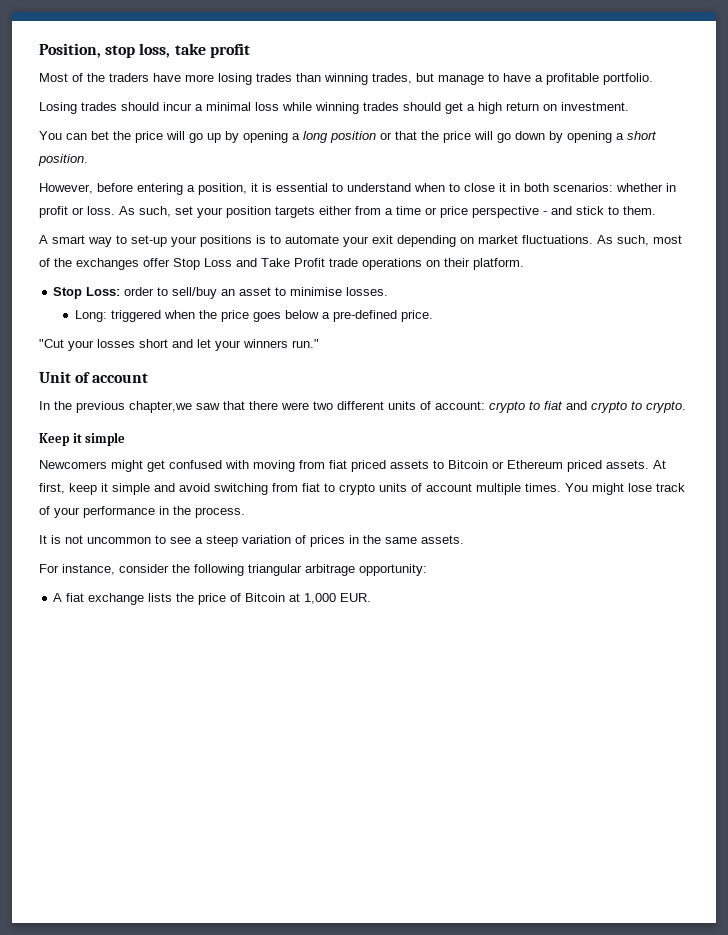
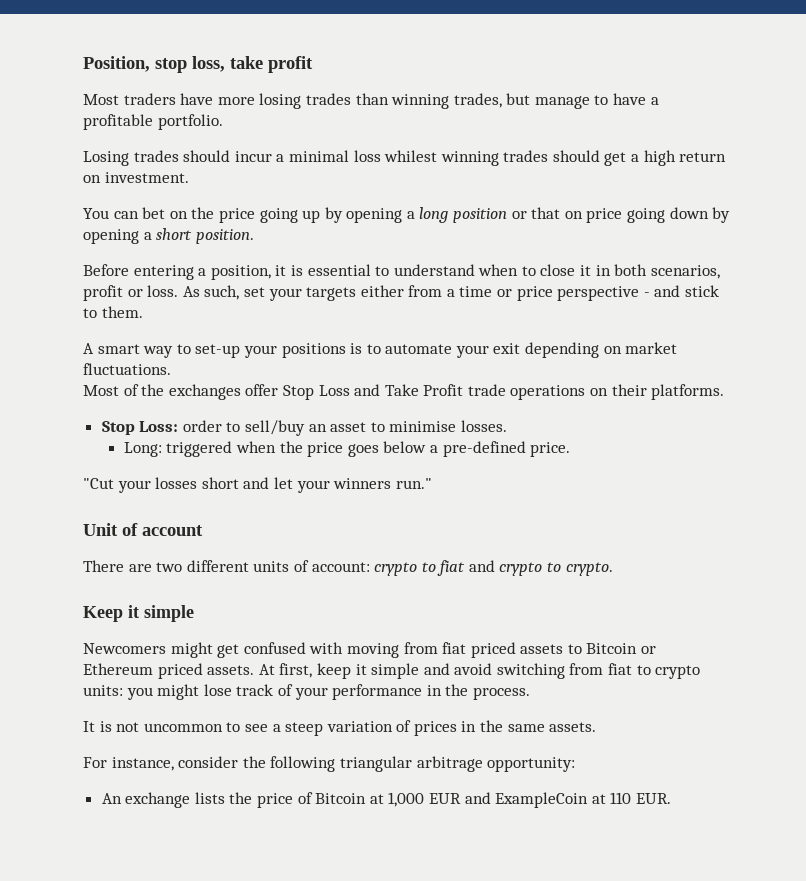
- Most of the traders have more losing trades than winning trades, but manage to have a profitable portfolio.
+ Most traders have more losing trades than winning trades, but manage to have a profitable portfolio.
- Losing trades should incur a minimal loss while winning trades should get a high return on investment.
+ Losing trades should incur a minimal loss whilest winning trades should get a high return on investment.
- You can bet the price will go up by opening a long position or that the price will go down by opening a short position.
+ You can bet on the price going up by opening a long position or that on price going down by opening a short position.
- However, before entering a position, it is essential to understand when to close it in both scenarios: whether in profit or loss.
+ Before entering a position, it is essential to understand when to close it in both scenarios, profit or loss.
- As such, set your position targets either from a time or price perspective - and stick to them.
+ As such, set your targets either from a time or price perspective - and stick to them.
- A smart way to set-up your positions is to automate your exit depending on market fluctuations. As such, most of the exchanges offer Stop Loss and Take Profit trade operations on their platform.
+ A smart way to set-up your positions is to automate your exit depending on market fluctuations.
+ Most of the exchanges offer Stop Loss and Take Profit trade operations on their platforms.
- In the previous chapter,we saw that there were two different units of account: crypto to fiat and crypto to crypto.
+ There are two different units of account: crypto to fiat and crypto to crypto.
- At first, keep it simple and avoid switching from fiat to crypto units of account multiple times. You might lose track of your performance in the process.
+ At first, keep it simple and avoid switching from fiat to crypto units: you might lose track of your performance in the process.
- A fiat exchange lists the price of Bitcoin at 1,000 EUR.
+ An exchange lists the price of Bitcoin at 1,000 EUR and ExampleCoin at 110 EUR.

